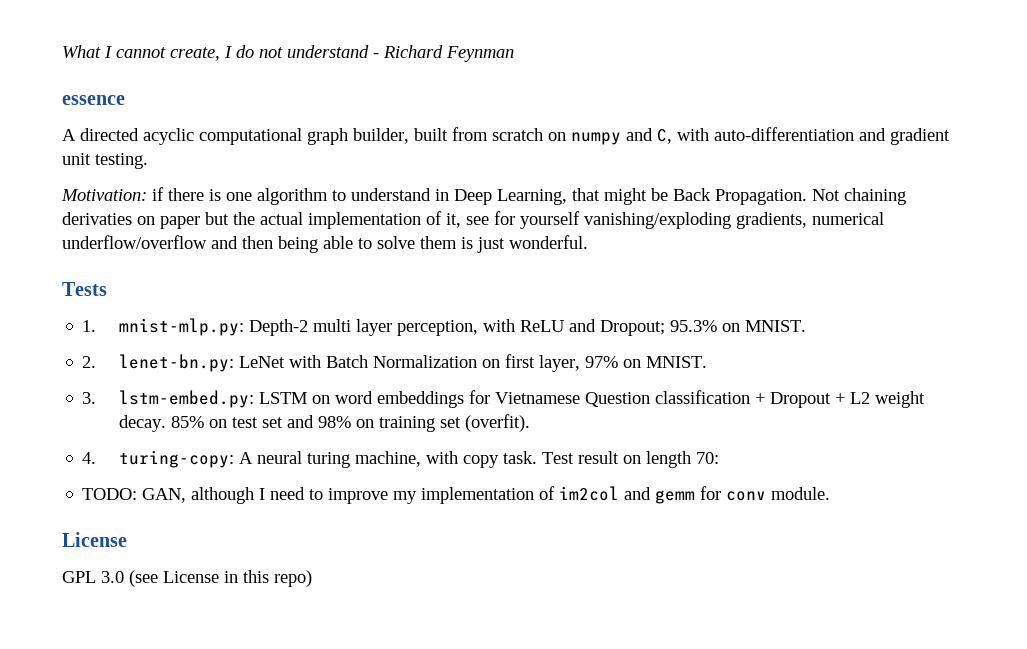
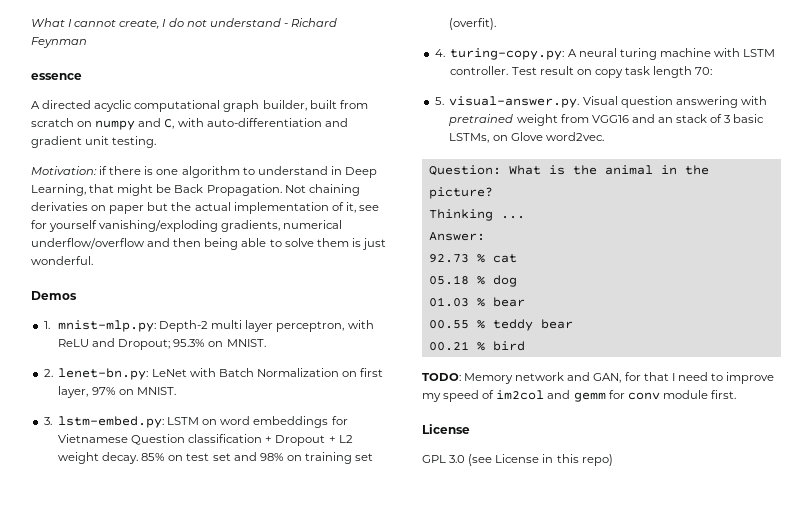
- Tests
+ Demos
- 1. mnist-mlp.py: Depth-2 multi layer perception, with ReLU and Dropout; 95.3% on MNIST.
+ 1. mnist-mlp.py: Depth-2 multi layer perceptron, with ReLU and Dropout; 95.3% on MNIST.
- 4. turing-copy: A neural turing machine, with copy task.
+ 4. turing-copy.py: A neural turing machine with LSTM controller.
- Test result on length 70:
+ Test result on copy task length 70:
- TODO: GAN, although I need to improve my implementation of im2col and gemm for conv module.
+ 5. visual-answer.py. Visual question answering with pretrained weight from VGG16 and an stack of 3 basic LSTMs, on Glove word2vec.
+ Question: What is the animal in the picture?
+ Thinking ...
+ Answer:
+ 92.73 % cat
+ 05.18 % dog
+ 01.03 % bear
+ 00.55 % teddy bear
+ 00.21 % bird
+ TODO: Memory network and GAN, for that I need to improve my speed of im2col and gemm for conv module first.

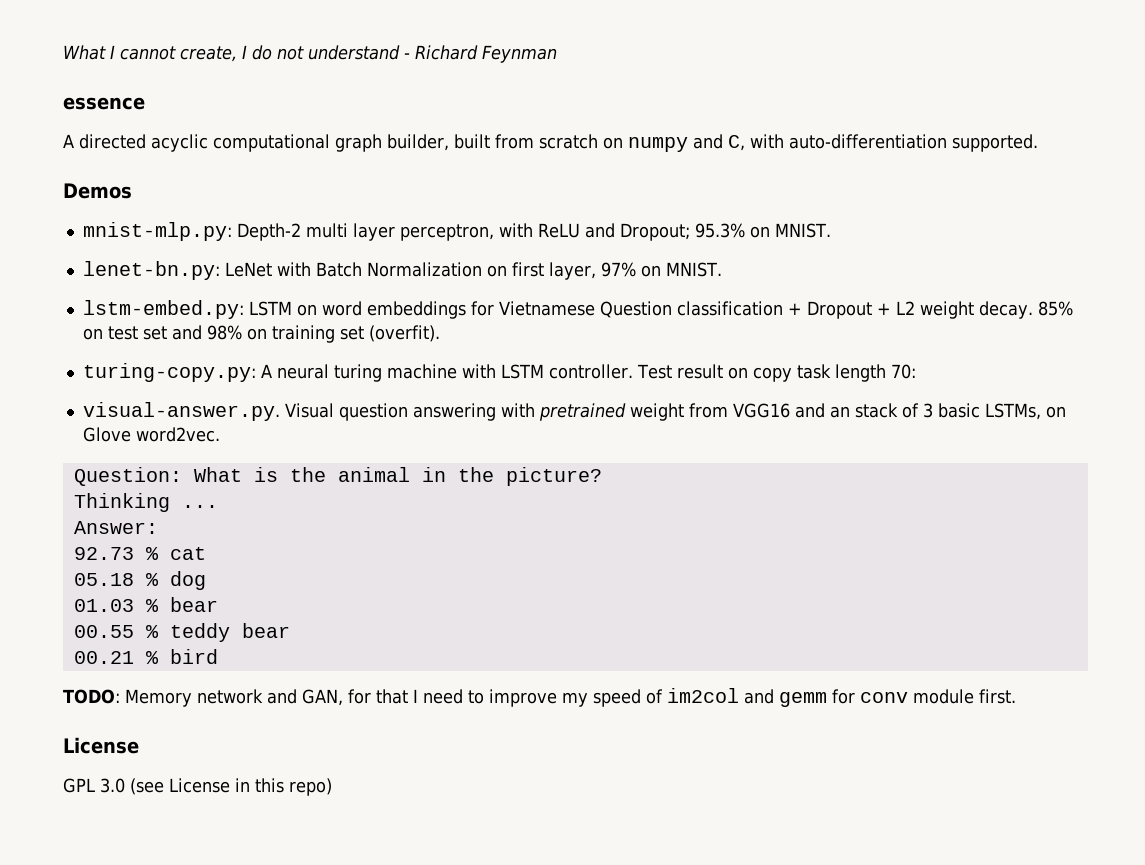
- A directed acyclic computational graph builder, built from scratch on numpy and C, with auto-differentiation and gradient unit testing.
- Motivation: if there is one algorithm to understand in Deep Learning, that might be Back Propagation. Not chaining derivaties on paper but the actual implementation of it, see for yourself vanishing/exploding gradients, numerical underflow/overflow and then being able to solve them is just wonderful.
+ A directed acyclic computational graph builder, built from scratch on numpy and C, with auto-differentiation supported.
- 1. mnist-mlp.py: Depth-2 multi layer perceptron, with ReLU and Dropout; 95.3% on MNIST.
+ mnist-mlp.py: Depth-2 multi layer perceptron, with ReLU and Dropout; 95.3% on MNIST.
- 2. lenet-bn.py: LeNet with Batch Normalization on first layer, 97% on MNIST.
+ lenet-bn.py: LeNet with Batch Normalization on first layer, 97% on MNIST.
- 3. lstm-embed.py: LSTM on word embeddings for Vietnamese Question classification + Dropout + L2 weight decay.
+ lstm-embed.py: LSTM on word embeddings for Vietnamese Question classification + Dropout + L2 weight decay.
- 4. turing-copy.py: A neural turing machine with LSTM controller.
+ turing-copy.py: A neural turing machine with LSTM controller.
- 5. visual-answer.py. Visual question answering with pretrained weight from VGG16 and an stack of 3 basic LSTMs, on Glove word2vec.
+ visual-answer.py. Visual question answering with pretrained weight from VGG16 and an stack of 3 basic LSTMs, on Glove word2vec.

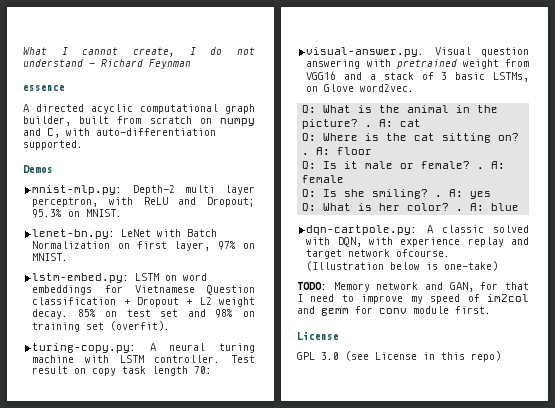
- visual-answer.py. Visual question answering with pretrained weight from VGG16 and an stack of 3 basic LSTMs, on Glove word2vec.
+ visual-answer.py. Visual question answering with pretrained weight from VGG16 and a stack of 3 basic LSTMs, on Glove word2vec.
- Question: What is the animal in the picture?
- Thinking ...
- Answer:
- 92.73 % cat
- 05.18 % dog
- 01.03 % bear
- 00.55 % teddy bear
- 00.21 % bird
+ Q: What is the animal in the picture? . A: cat
+ Q: Where is the cat sitting on? . A: floor
+ Q: Is it male or female? . A: female
+ Q: Is she smiling? . A: yes
+ Q: What is her color? . A: blue
+ dqn-cartpole.py: A classic solved with DQN, with experience replay and target network ofcourse. (Illustration below is one-take)

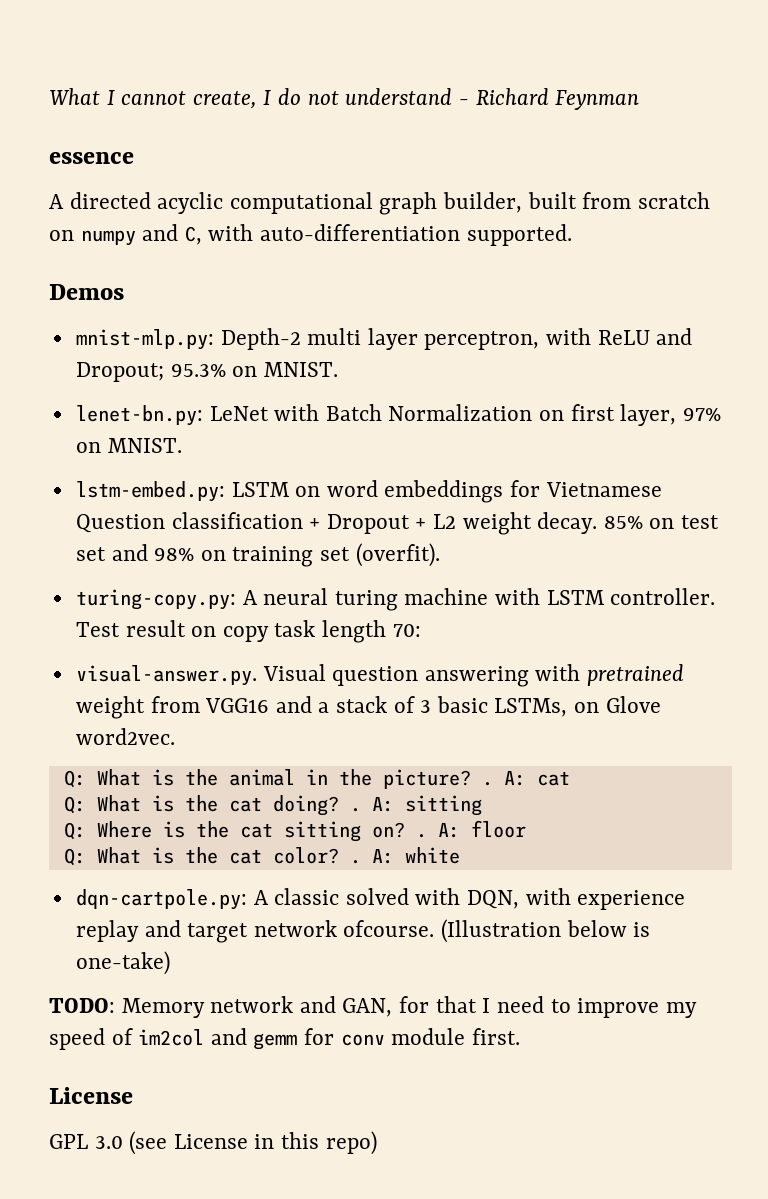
+ Q: What is the cat doing? . A: sitting
- Q: Is it male or female? . A: female
- Q: Is she smiling? . A: yes
- Q: What is her color? .
+ Q: What is the cat color? .
- A: blue
+ A: white

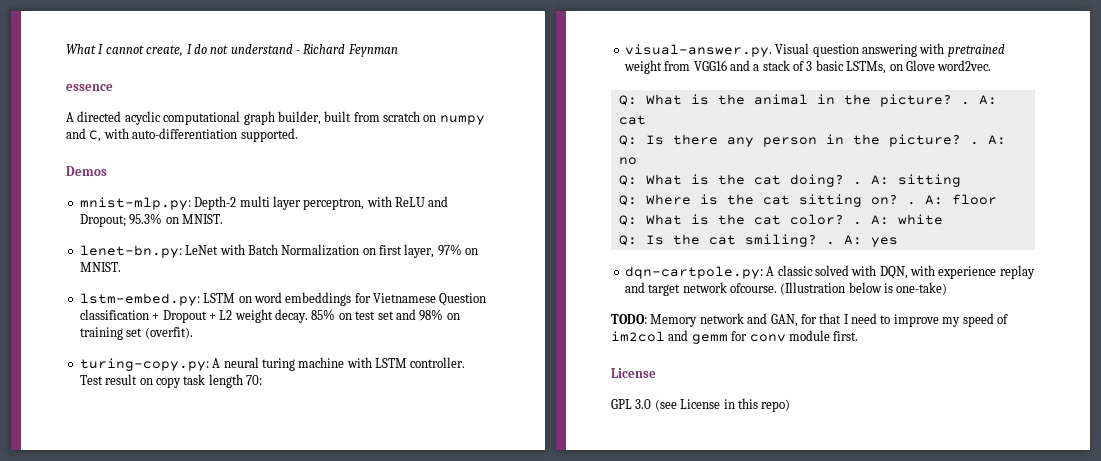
+ Q: Is there any person in the picture? . A: no
+ Q: Is the cat smiling? . A: yes

